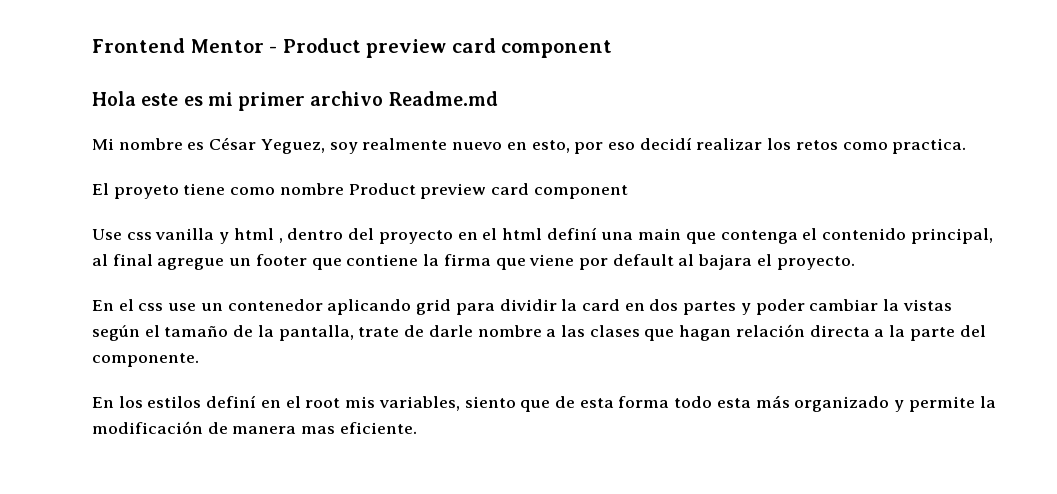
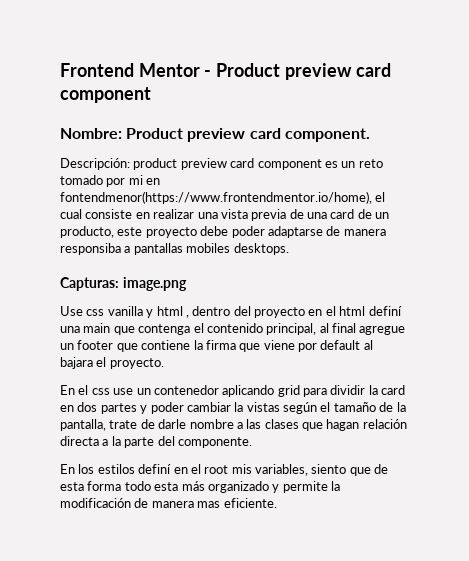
- Hola este es mi primer archivo Readme.md
- Mi nombre es César Yeguez, soy realmente nuevo en esto, por eso decidí realizar los retos como practica.
- El proyeto tiene como nombre Product preview card component
+ Nombre: Product preview card component.
+ Descripción: product preview card component es un reto tomado por mi en fontendmenor(https://www.frontendmentor.io/home), el cual consiste en realizar una vista previa de una card de un producto, este proyecto debe poder adaptarse de manera responsiba a pantallas mobiles desktops.
+ Capturas: image.png

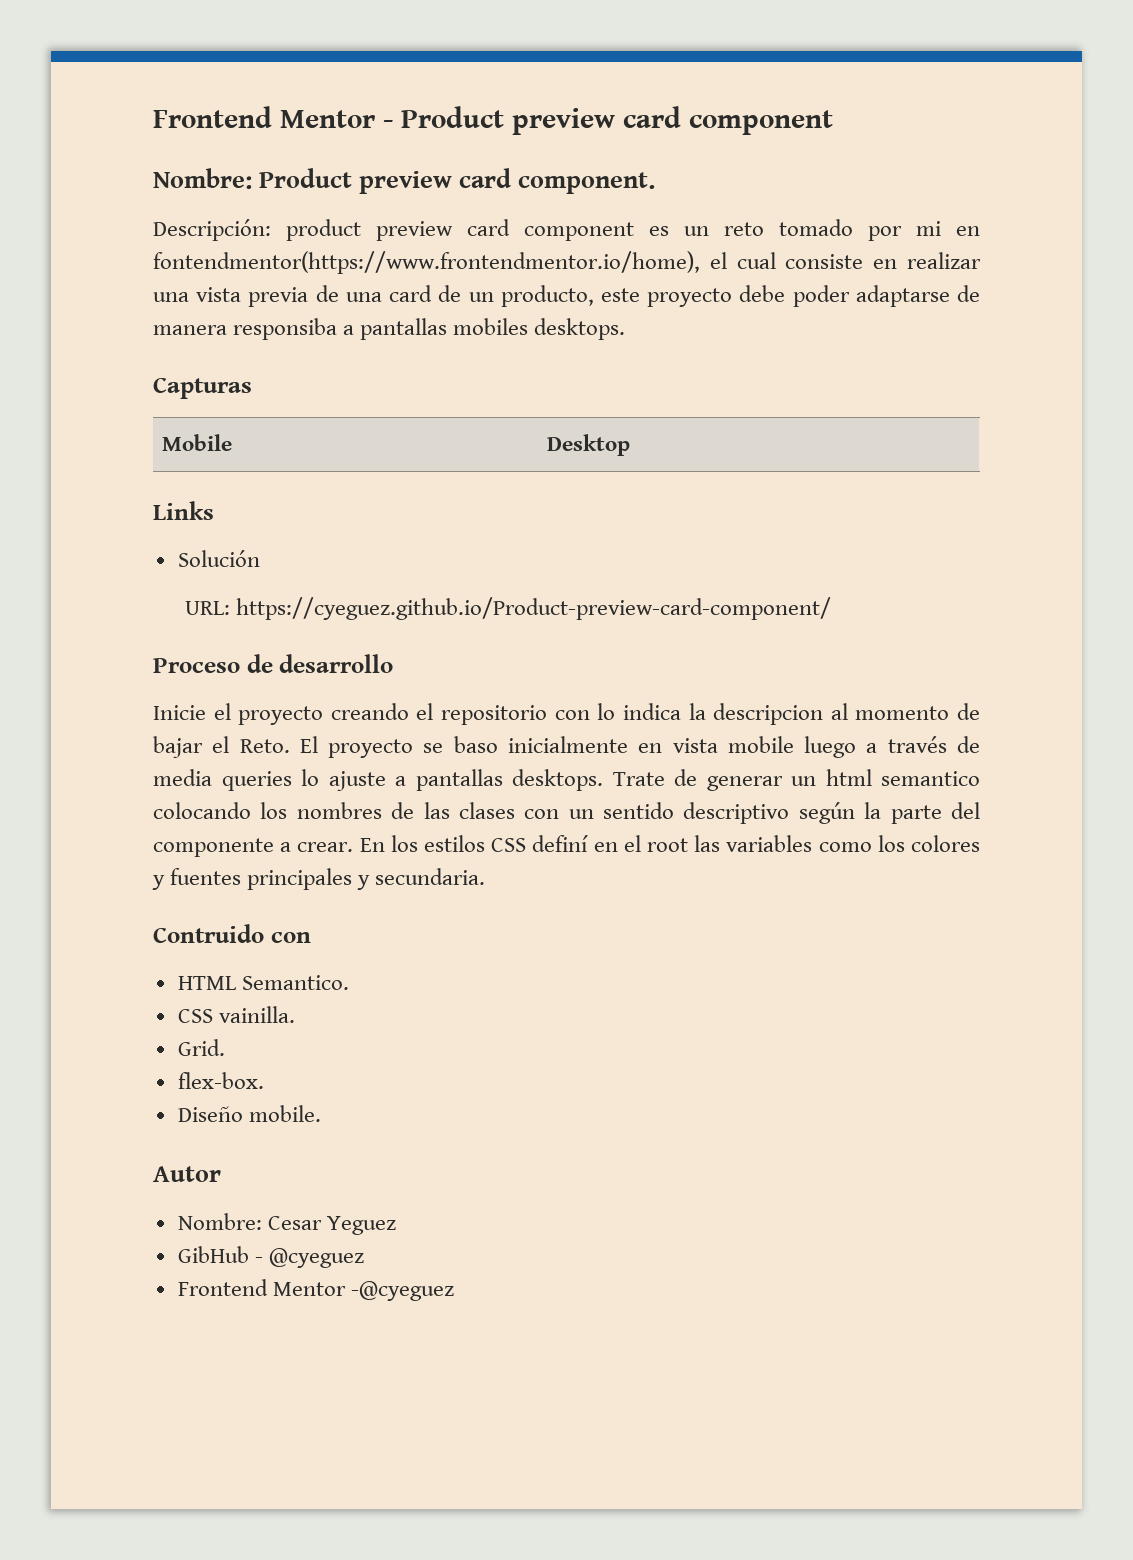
- Descripción: product preview card component es un reto tomado por mi en fontendmenor(https://www.frontendmentor.io/home), el cual consiste en realizar una vista previa de una card de un producto, este proyecto debe poder adaptarse de manera responsiba a pantallas mobiles desktops.
+ Descripción: product preview card component es un reto tomado por mi en fontendmentor(https://www.frontendmentor.io/home), el cual consiste en realizar una vista previa de una card de un producto, este proyecto debe poder adaptarse de manera responsiba a pantallas mobiles desktops.
- Capturas: image.png
- Use css vanilla y html , dentro del proyecto en el html definí una main que contenga el contenido principal, al final agregue un footer que contiene la firma que viene por default al bajara el proyecto.
- En el css use un contenedor aplicando grid para dividir la card en dos partes y poder cambiar la vistas según el tamaño de la pantalla, trate de darle nombre a las clases que hagan relación directa a la parte del componente.
- En los estilos definí en el root mis variables, siento que de esta forma todo esta más organizado y permite la modificación de manera mas eficiente.
+ Capturas
+ Mobile | Desktop
+ Links
+ Solución
+ URL: https://cyeguez.github.io/Product-preview-card-component/
+ Proceso de desarrollo
+ Inicie el proyecto creando el repositorio con lo indica la descripcion al momento de bajar el Reto. El proyecto se baso inicialmente en vista mobile luego a través de media queries lo ajuste a pantallas desktops. Trate de generar un html semantico colocando los nombres de las clases con un sentido descriptivo según la parte del componente a crear. En los estilos CSS definí en el root las variables como los colores y fuentes principales y secundaria.
+ Contruido con
+ HTML Semantico.
+ CSS vainilla.
+ Grid.
+ flex-box.
+ Diseño mobile.
+ Autor
+ Nombre: Cesar Yeguez
+ GibHub - @cyeguez
+ Frontend Mentor -@cyeguez

